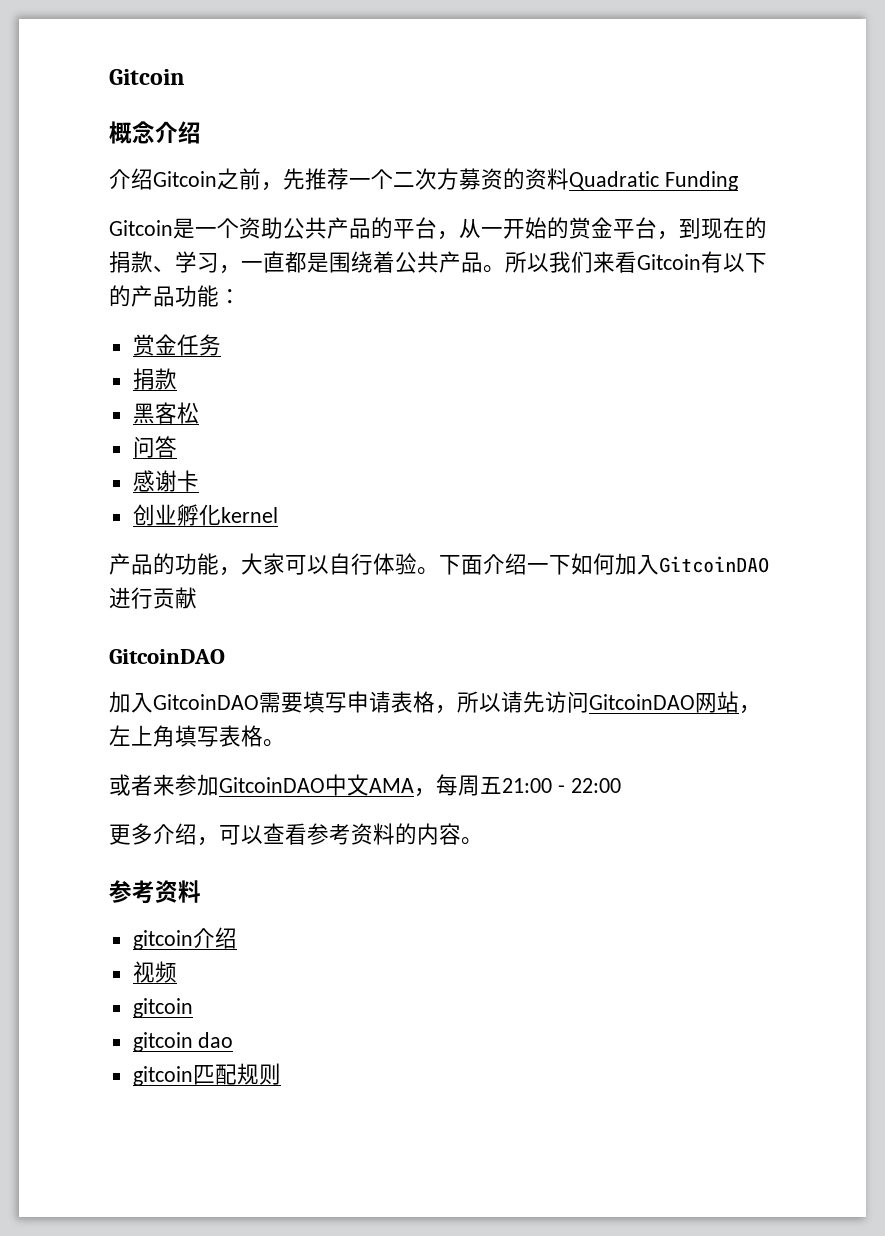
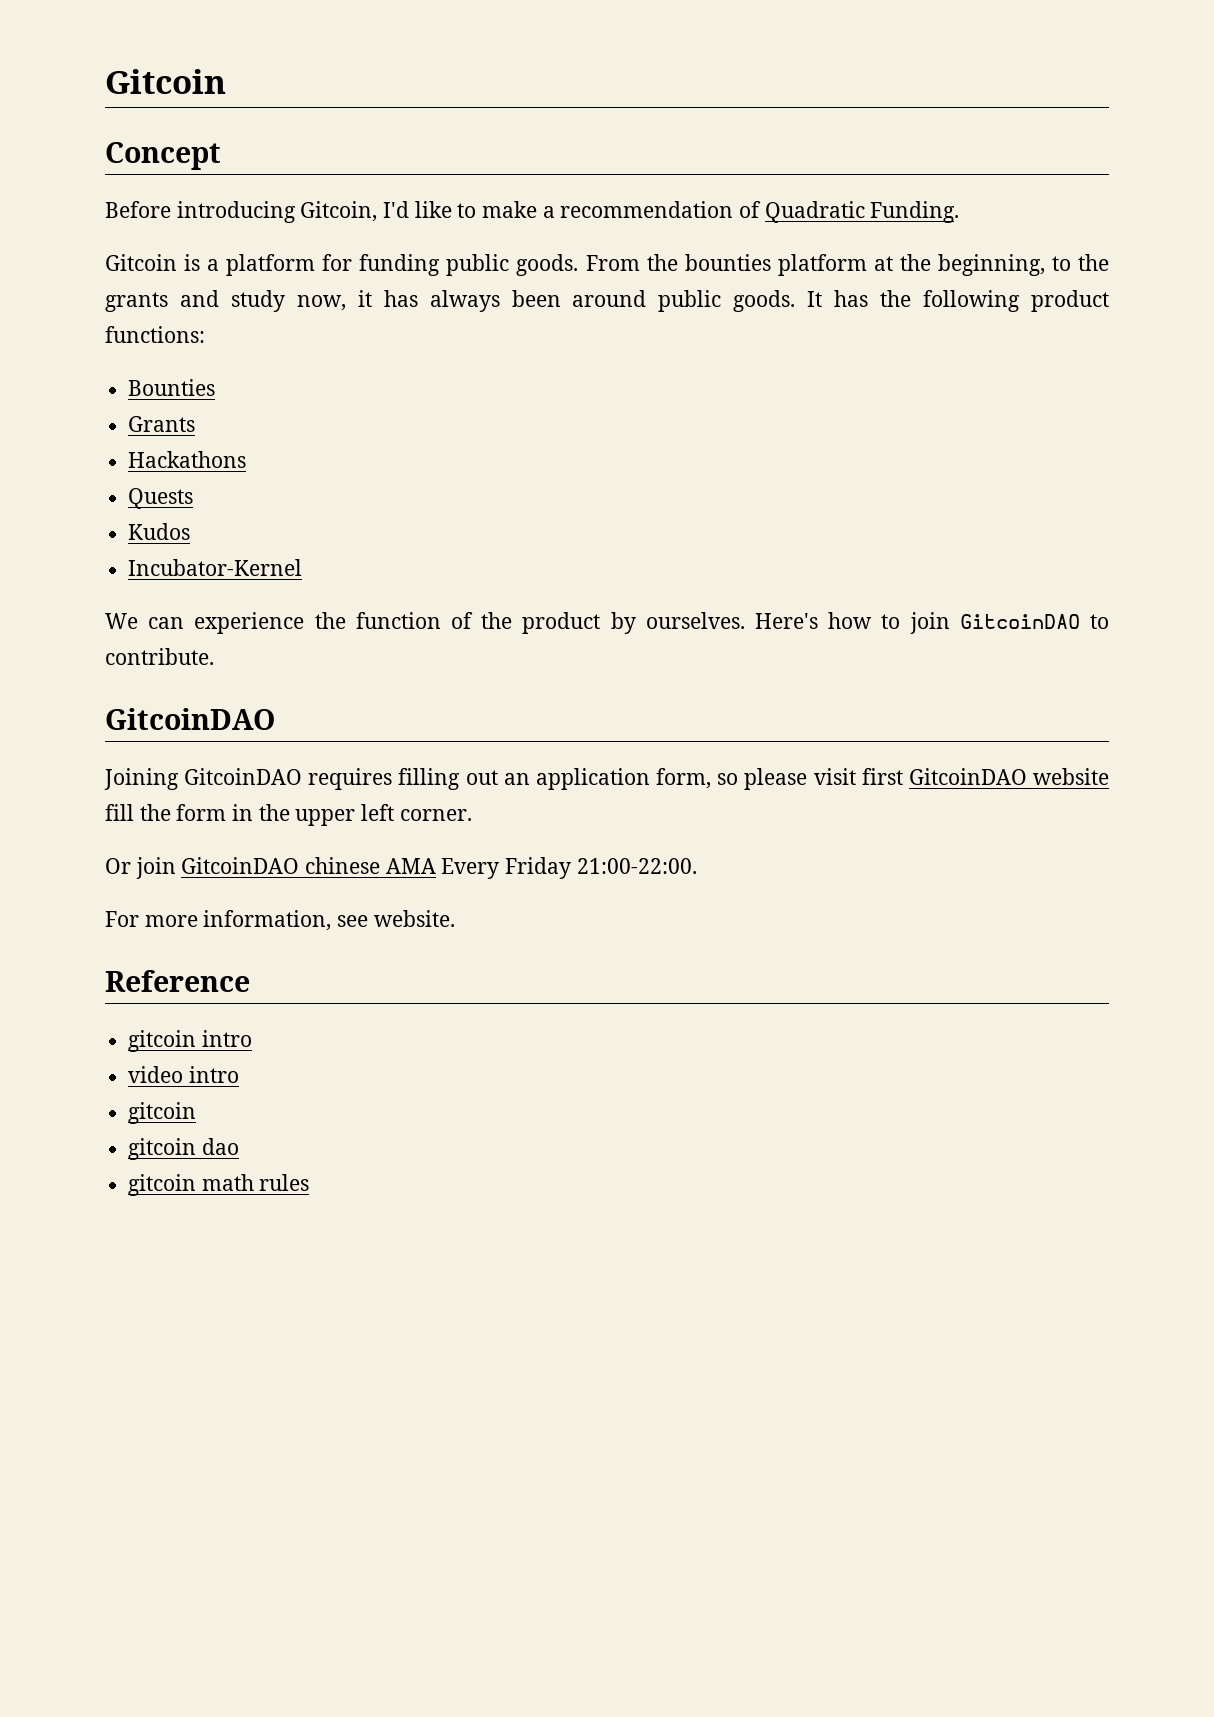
- 概念介绍
- 介绍Gitcoin之前，先推荐一个二次方募资的资料Quadratic Funding
- Gitcoin是一个资助公共产品的平台，从一开始的赏金平台，到现在的捐款、学习，一直都是围绕着公共产品。所以我们来看Gitcoin有以下的产品功能：
- 赏金任务
- 捐款
- 黑客松
- 问答
- 感谢卡
- 创业孵化kernel
- 产品的功能，大家可以自行体验。下面介绍一下如何加入GitcoinDAO进行贡献
+ Concept
+ Before introducing Gitcoin, I'd like to make a recommendation of Quadratic Funding.
+ Gitcoin is a platform for funding public goods. From the bounties platform at the beginning, to the grants and study now, it has always been around public goods. It has the following product functions:
+ Bounties
+ Grants
+ Hackathons
+ Quests
+ Kudos
+ Incubator-Kernel
+ We can experience the function of the product by ourselves. Here's how to join GitcoinDAO to contribute.
  GitcoinDAO
- 加入GitcoinDAO需要填写申请表格，所以请先访问GitcoinDAO网站，左上角填写表格。
- 或者来参加GitcoinDAO中文AMA，每周五21:00 - 22:00
- 更多介绍，可以查看参考资料的内容。
- 参考资料
- gitcoin介绍
- 视频
+ Joining GitcoinDAO requires filling out an application form, so please visit first GitcoinDAO website fill the form in the upper left corner.
+ Or join GitcoinDAO chinese AMA Every Friday 21:00-22:00.
+ For more information, see website.
+ Reference
+ gitcoin intro
+ video intro
- gitcoin匹配规则
+ gitcoin math rules

